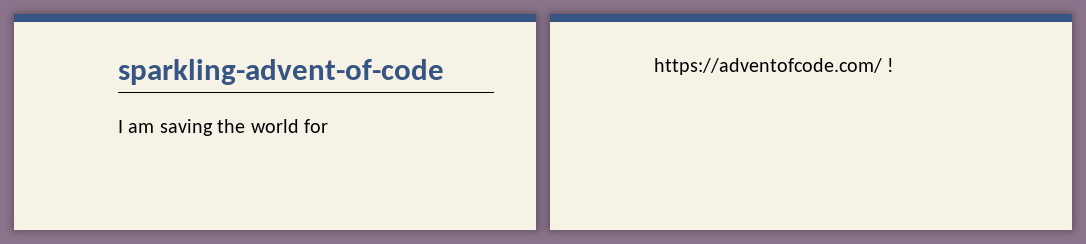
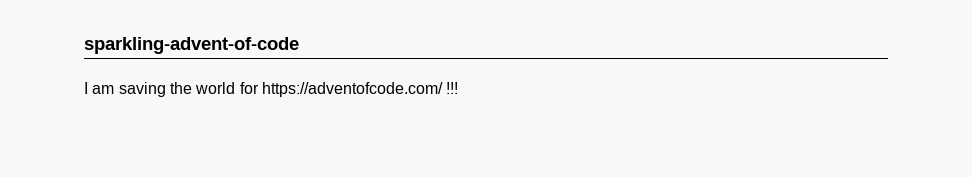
- I am saving the world for https://adventofcode.com/ !
+ I am saving the world for https://adventofcode.com/ !!!

